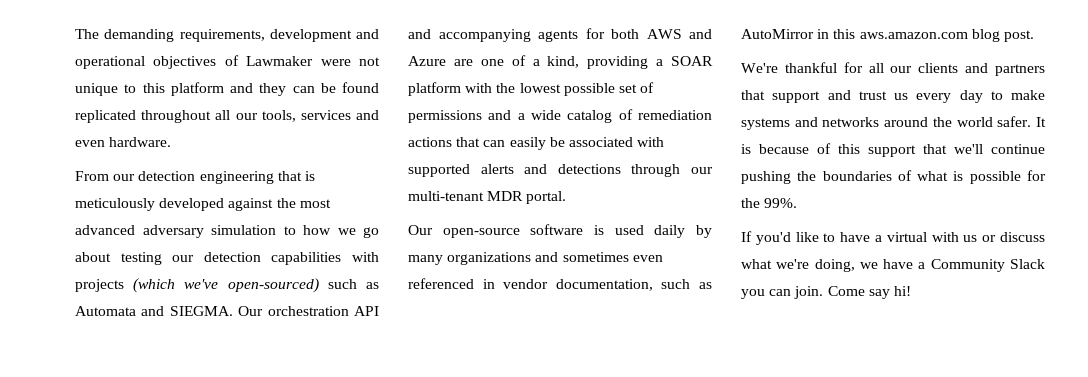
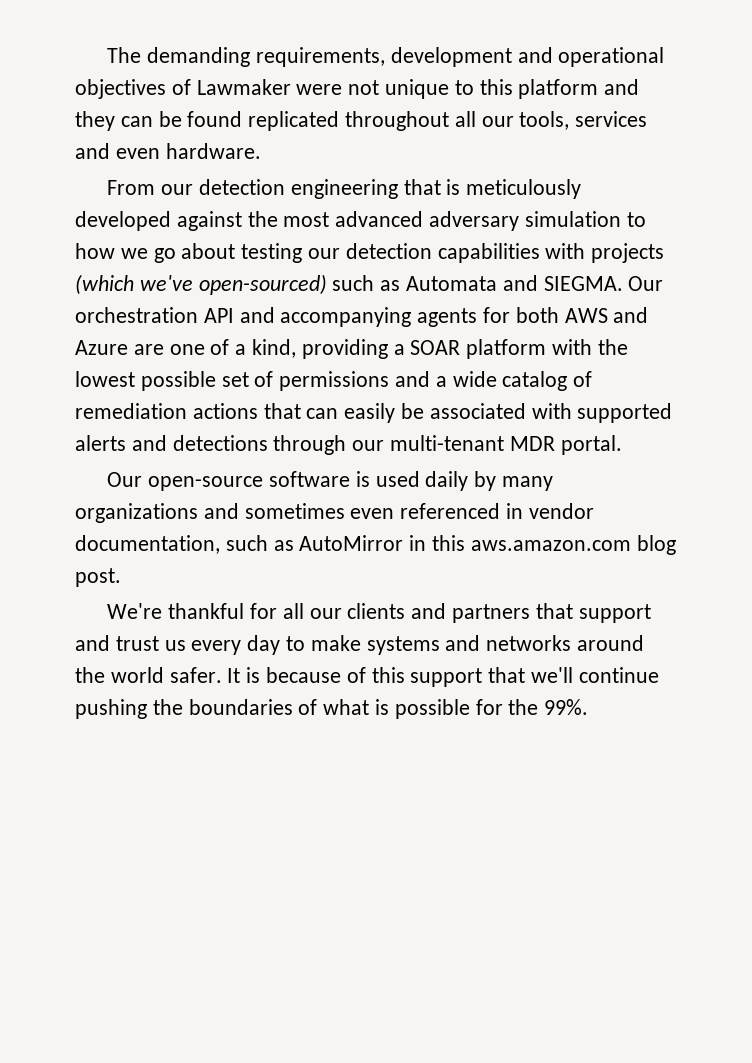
- If you'd like to have a virtual with us or discuss what we're doing, we have a Community Slack you can join. Come say hi!

